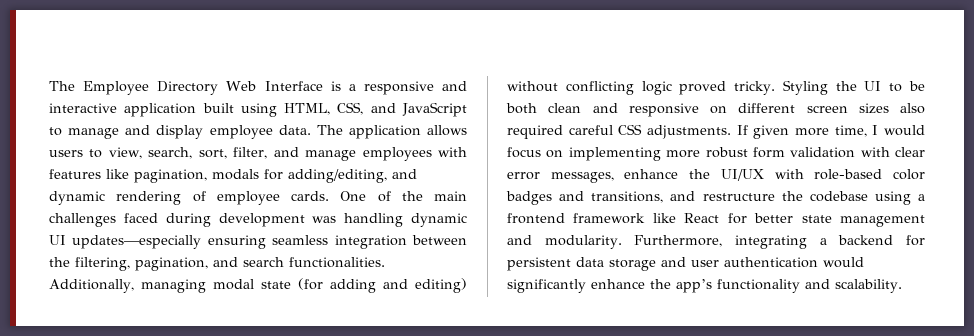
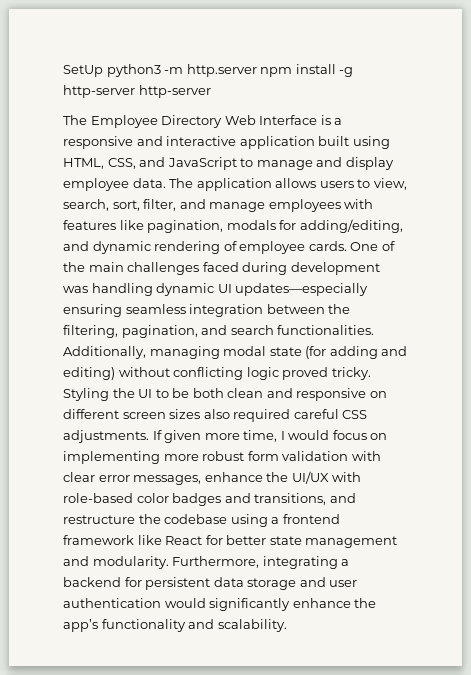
+ SetUp python3 -m http.server npm install -g http-server http-server

